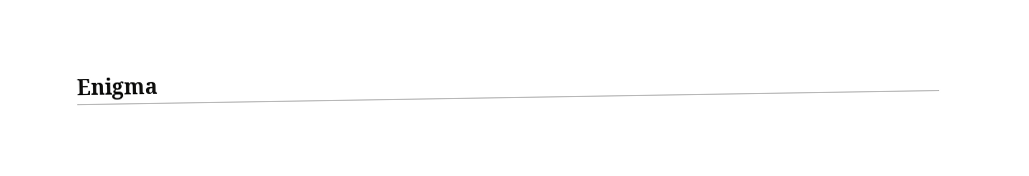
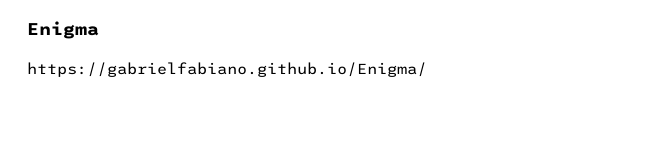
+ https://gabrielfabiano.github.io/Enigma/

